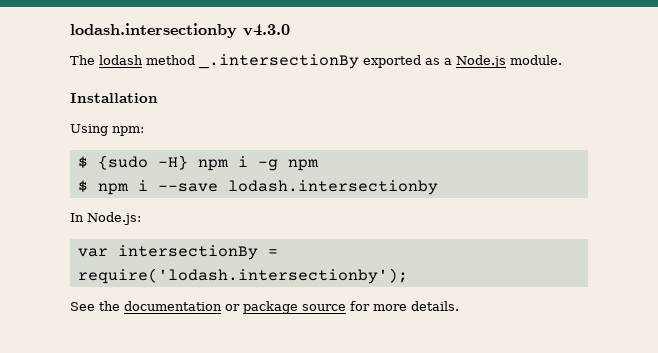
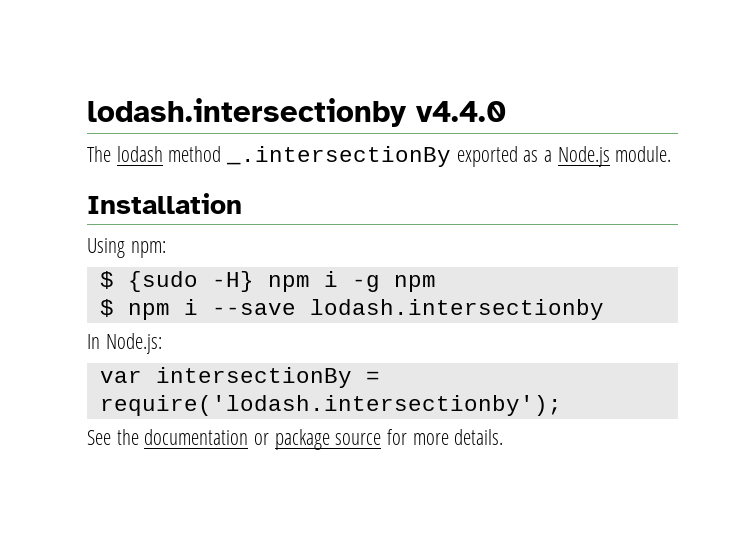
- lodash.intersectionby v4.3.0
+ lodash.intersectionby v4.4.0

